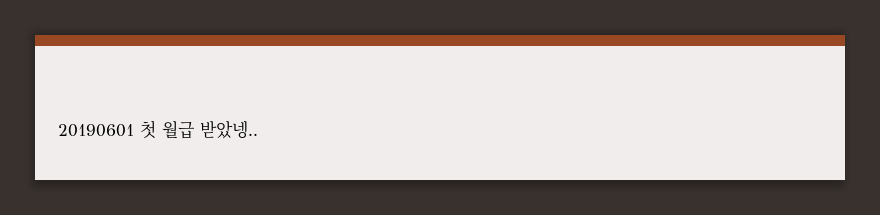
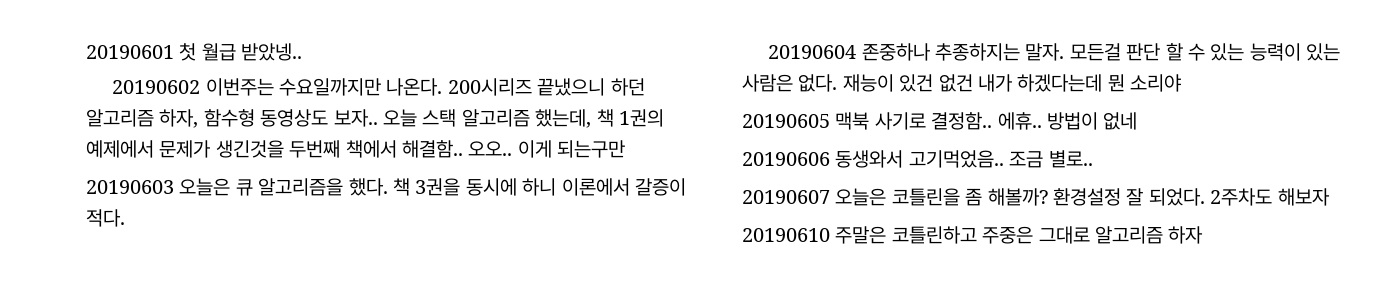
+ 20190602 이번주는 수요일까지만 나온다. 200시리즈 끝냈으니 하던 알고리즘 하자, 함수형 동영상도 보자.. 오늘 스택 알고리즘 했는데, 책 1권의 예제에서 문제가 생긴것을 두번째 책에서 해결함.. 오오.. 이게 되는구만
+ 20190603 오늘은 큐 알고리즘을 했다. 책 3권을 동시에 하니 이론에서 갈증이 적다.
+ 20190604 존중하나 추종하지는 말자. 모든걸 판단 할 수 있는 능력이 있는 사람은 없다. 재능이 있건 없건 내가 하겠다는데 뭔 소리야
+ 20190605 맥북 사기로 결정함.. 에휴.. 방법이 없네
+ 20190606 동생와서 고기먹었음.. 조금 별로..
+ 20190607 오늘은 코틀린을 좀 해볼까? 환경설정 잘 되었다. 2주차도 해보자
+ 20190610 주말은 코틀린하고 주중은 그대로 알고리즘 하자

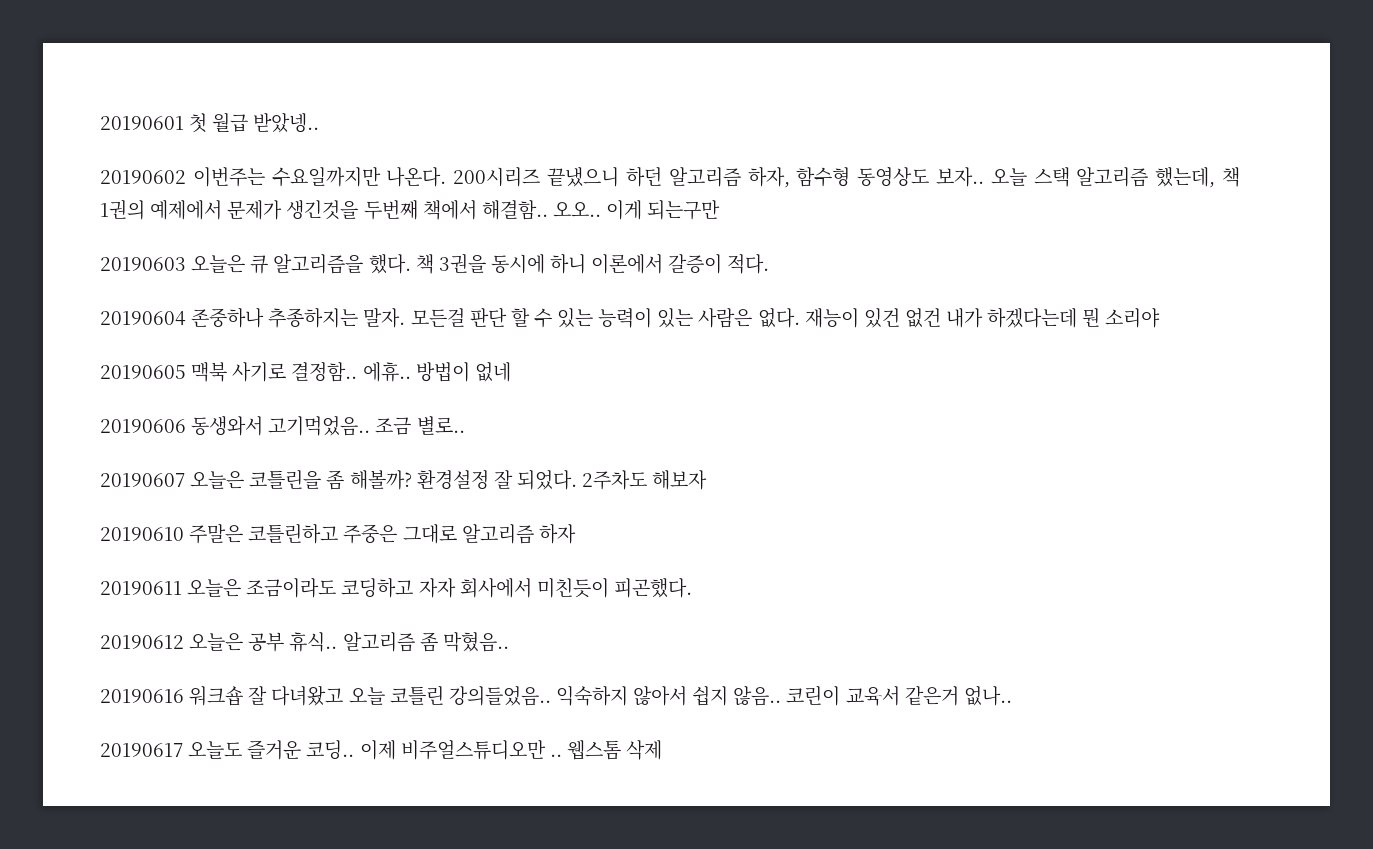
+ 20190611 오늘은 조금이라도 코딩하고 자자 회사에서 미친듯이 피곤했다.
+ 20190612 오늘은 공부 휴식.. 알고리즘 좀 막혔음..
+ 20190616 워크숍 잘 다녀왔고 오늘 코틀린 강의들었음.. 익숙하지 않아서 쉽지 않음.. 코린이 교육서 같은거 없나..
+ 20190617 오늘도 즐거운 코딩.. 이제 비주얼스튜디오만 .. 웹스톰 삭제

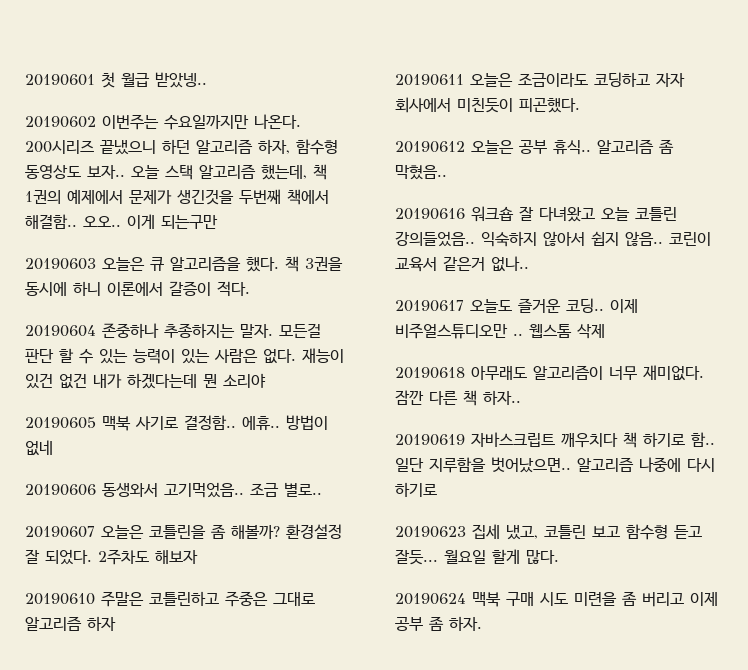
+ 20190618 아무래도 알고리즘이 너무 재미없다. 잠깐 다른 책 하자..
+ 20190619 자바스크립트 깨우치다 책 하기로 함.. 일단 지루함을 벗어났으면.. 알고리즘 나중에 다시 하기로
+ 20190623 집세 냈고, 코틀린 보고 함수형 듣고 잘듯... 월요일 할게 많다.
+ 20190624 맥북 구매 시도 미련을 좀 버리고 이제 공부 좀 하자.

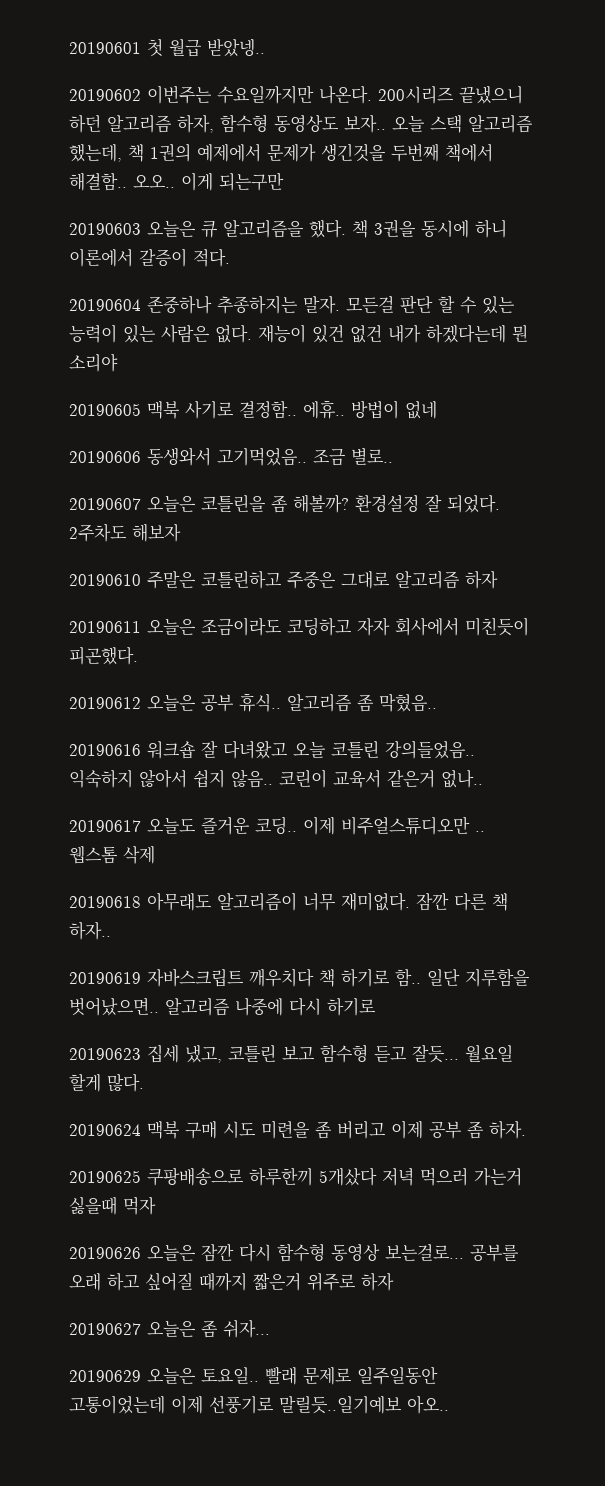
+ 20190625 쿠팡배송으로 하루한끼 5개샀다 저녁 먹으러 가는거 싫을때 먹자
+ 20190626 오늘은 잠깐 다시 함수형 동영상 보는걸로... 공부를 오래 하고 싶어질 때까지 짧은거 위주로 하자
+ 20190627 오늘은 좀 쉬자...
+ 20190629 오늘은 토요일.. 빨래 문제로 일주일동안 고통이었는데 이제 선풍기로 말릴듯..일기예보 아오..

